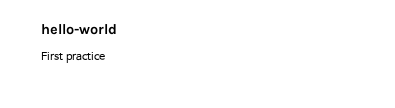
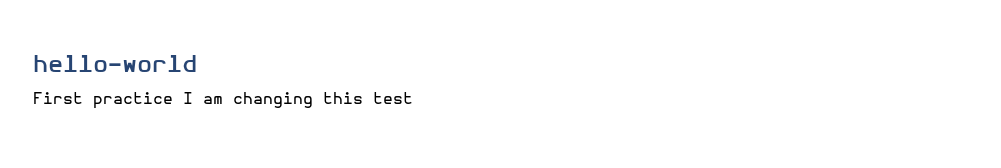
- First practice
+ First practice I am changing this test

